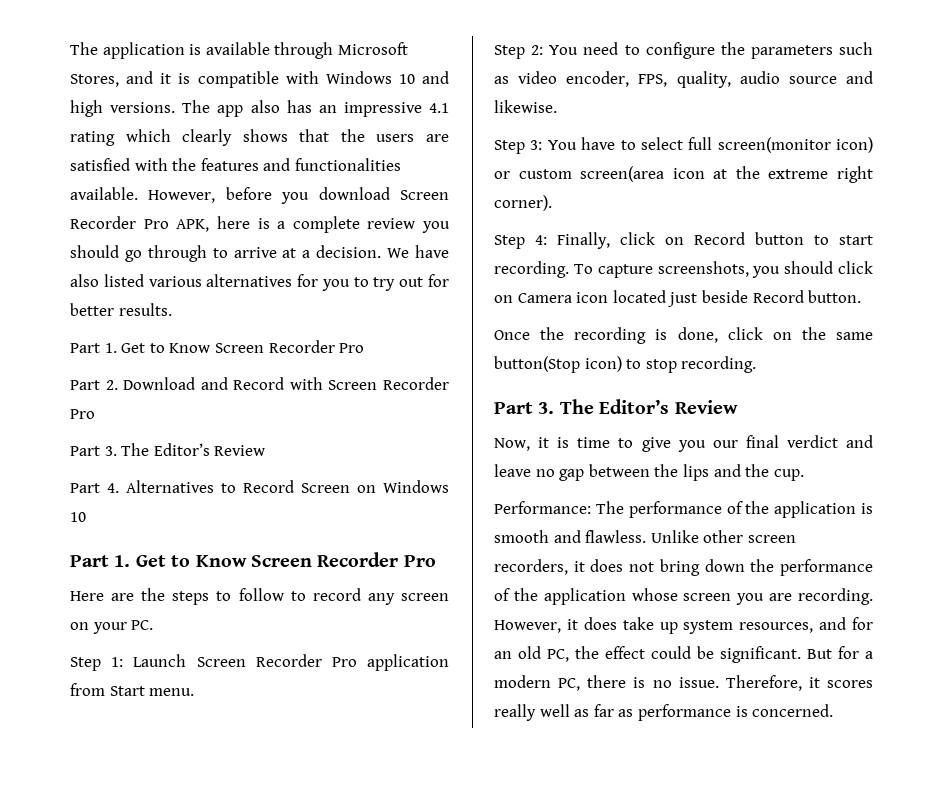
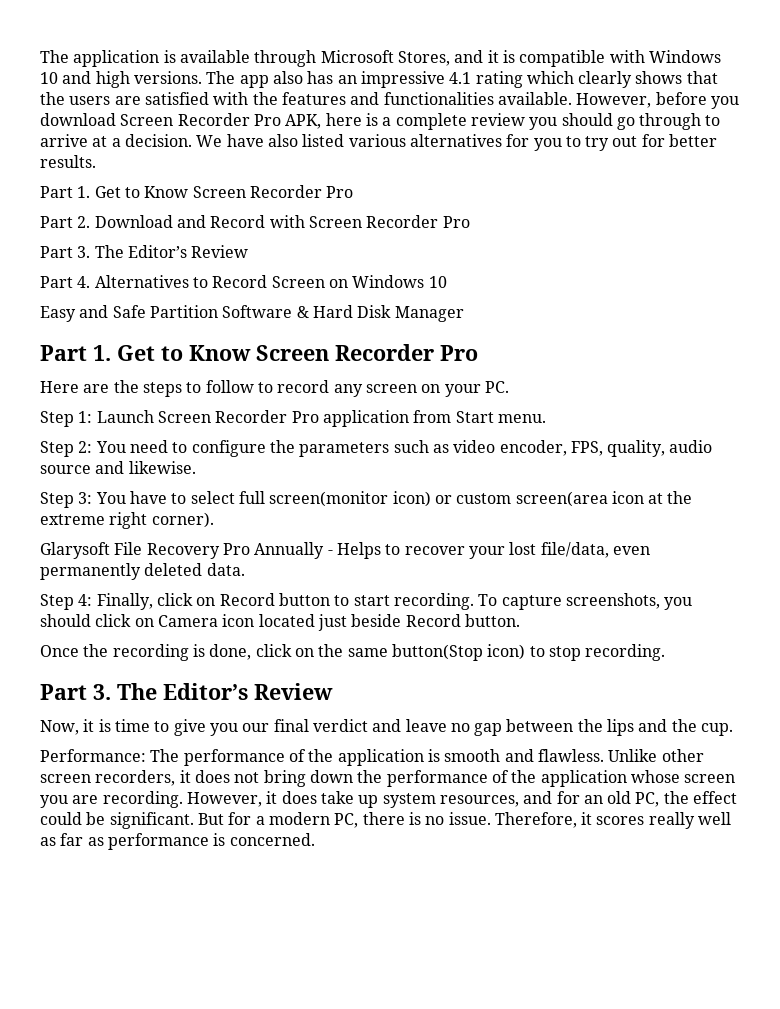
+ Easy and Safe Partition Software & Hard Disk Manager
+ Glarysoft File Recovery Pro Annually - Helps to recover your lost file/data, even permanently deleted data.

